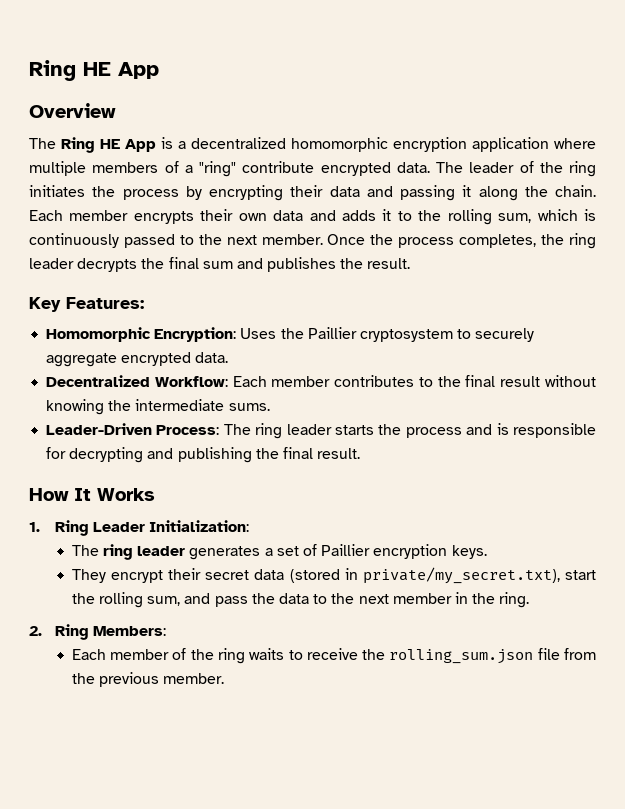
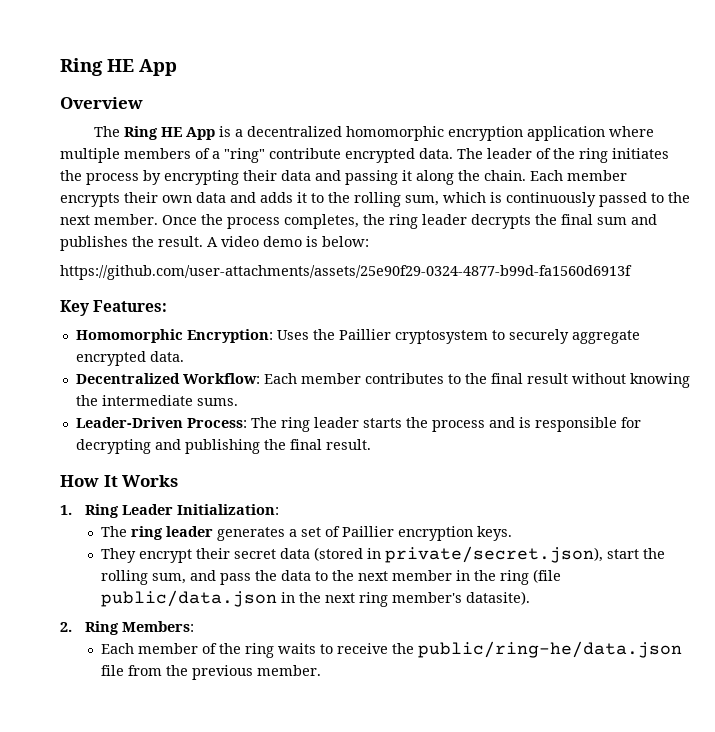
+ A video demo is below:
+ https://github.com/user-attachments/assets/25e90f29-0324-4877-b99d-fa1560d6913f
- They encrypt their secret data (stored in private/my_secret.txt), start the rolling sum, and pass the data to the next member in the ring.
+ They encrypt their secret data (stored in private/secret.json), start the rolling sum, and pass the data to the next member in the ring (file public/data.json in the next ring member's datasite).
- Each member of the ring waits to receive the rolling_sum.json file from the previous member.
+ Each member of the ring waits to receive the public/ring-he/data.json file from the previous member.

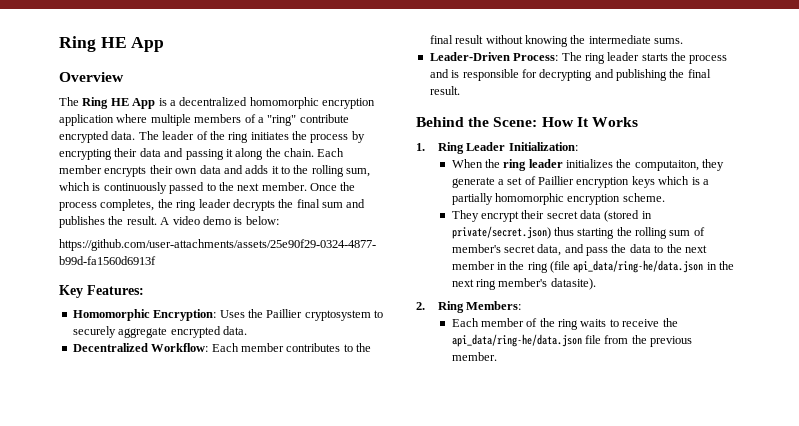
- How It Works
+ Behind the Scene: How It Works
- The ring leader generates a set of Paillier encryption keys.
+ When the ring leader initializes the computaiton, they generate a set of Paillier encryption keys which is a partially homomorphic encryption scheme.
- They encrypt their secret data (stored in private/secret.json), start the rolling sum, and pass the data to the next member in the ring (file public/data.json in the next ring member's datasite).
+ They encrypt their secret data (stored in private/secret.json) thus starting the rolling sum of member's secret data, and pass the data to the next member in the ring (file api_data/ring-he/data.json in the next ring member's datasite).
- Each member of the ring waits to receive the public/ring-he/data.json file from the previous member.
+ Each member of the ring waits to receive the api_data/ring-he/data.json file from the previous member.

